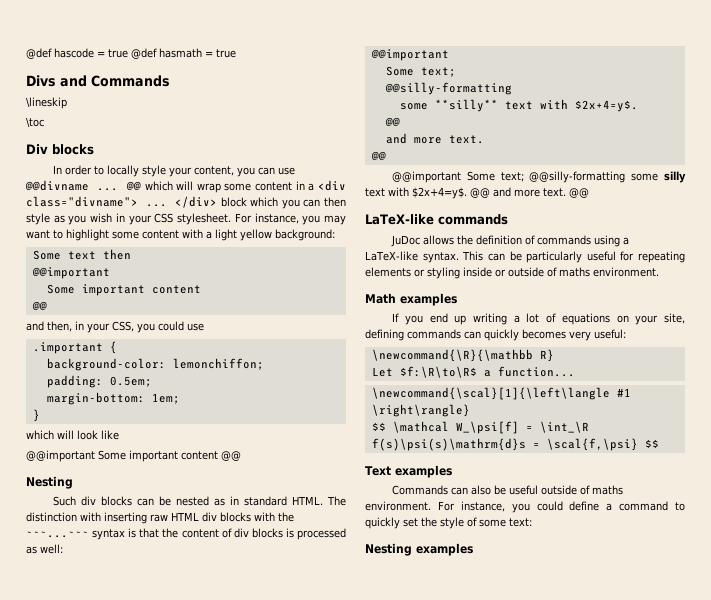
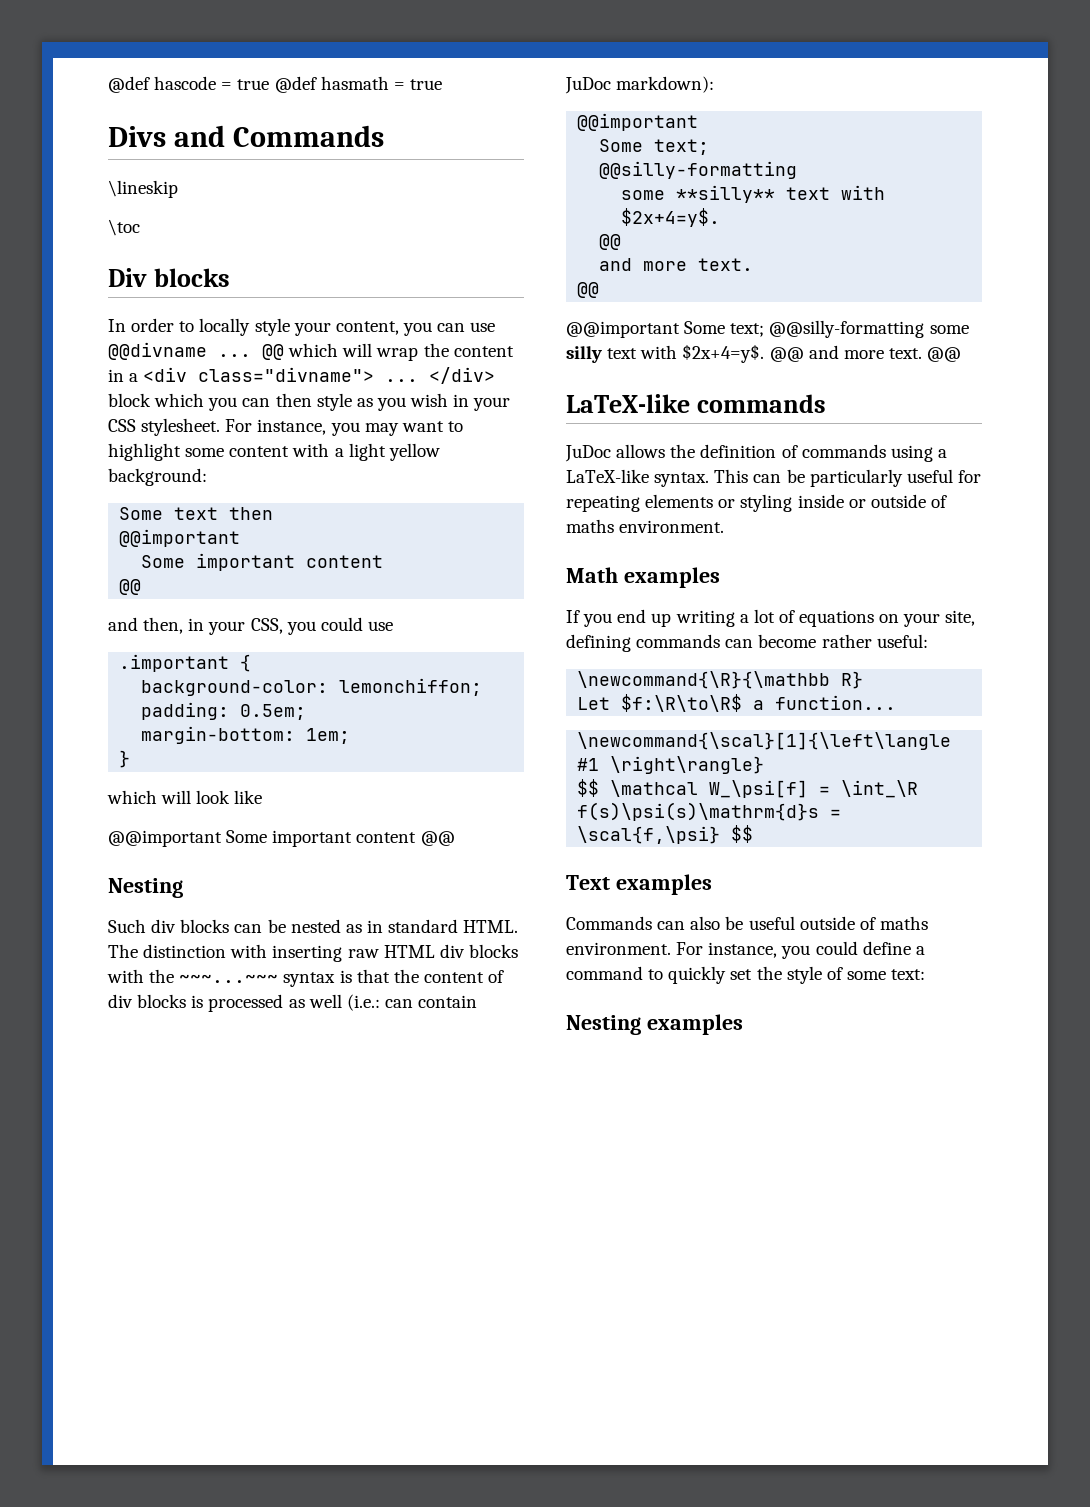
- @@ which will wrap some content in a <div class="divname"> ...
+ @@ which will wrap the content in a <div class="divname"> ...
- The distinction with inserting raw HTML div blocks with the ~~~...~~~ syntax is that the content of div blocks is processed as well:
+ The distinction with inserting raw HTML div blocks with the ~~~...~~~ syntax is that the content of div blocks is processed as well (i.e.: can contain JuDoc markdown):
- If you end up writing a lot of equations on your site, defining commands can quickly becomes very useful:
+ If you end up writing a lot of equations on your site, defining commands can become rather useful:

